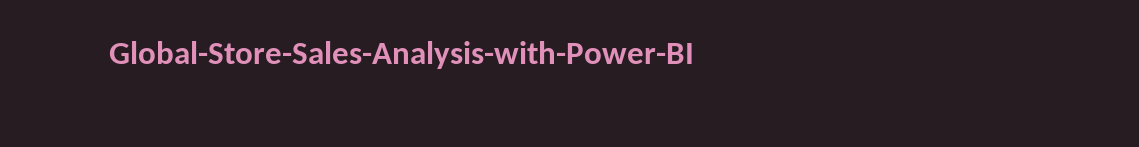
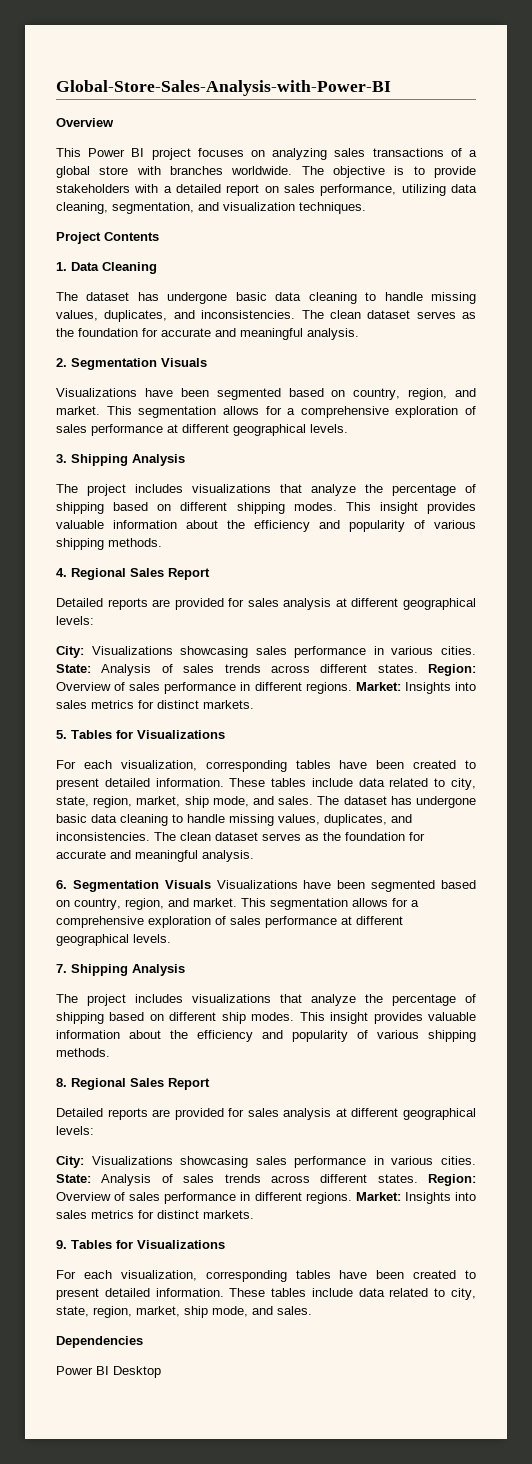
  Global-Store-Sales-Analysis-with-Power-BI
+ Overview
+ This Power BI project focuses on analyzing sales transactions of a global store with branches worldwide. The objective is to provide stakeholders with a detailed report on sales performance, utilizing data cleaning, segmentation, and visualization techniques.
+ Project Contents
+ 1. Data Cleaning
+ The dataset has undergone basic data cleaning to handle missing values, duplicates, and inconsistencies. The clean dataset serves as the foundation for accurate and meaningful analysis.
+ 2. Segmentation Visuals
+ Visualizations have been segmented based on country, region, and market. This segmentation allows for a comprehensive exploration of sales performance at different geographical levels.
+ 3. Shipping Analysis
+ The project includes visualizations that analyze the percentage of shipping based on different shipping modes. This insight provides valuable information about the efficiency and popularity of various shipping methods.
+ 4. Regional Sales Report
+ Detailed reports are provided for sales analysis at different geographical levels:
+ City: Visualizations showcasing sales performance in various cities. State: Analysis of sales trends across different states. Region: Overview of sales performance in different regions. Market: Insights into sales metrics for distinct markets.
+ 5. Tables for Visualizations
+ For each visualization, corresponding tables have been created to present detailed information. These tables include data related to city, state, region, market, ship mode, and sales. The dataset has undergone basic data cleaning to handle missing values, duplicates, and inconsistencies. The clean dataset serves as the foundation for accurate and meaningful analysis.
+ 6. Segmentation Visuals Visualizations have been segmented based on country, region, and market. This segmentation allows for a comprehensive exploration of sales performance at different geographical levels.
+ 7. Shipping Analysis
+ The project includes visualizations that analyze the percentage of shipping based on different ship modes. This insight provides valuable information about the efficiency and popularity of various shipping methods.
+ 8. Regional Sales Report
+ Detailed reports are provided for sales analysis at different geographical levels:
+ City: Visualizations showcasing sales performance in various cities. State: Analysis of sales trends across different states. Region: Overview of sales performance in different regions. Market: Insights into sales metrics for distinct markets.
+ 9. Tables for Visualizations
+ For each visualization, corresponding tables have been created to present detailed information. These tables include data related to city, state, region, market, ship mode, and sales.
+ Dependencies
+ Power BI Desktop

